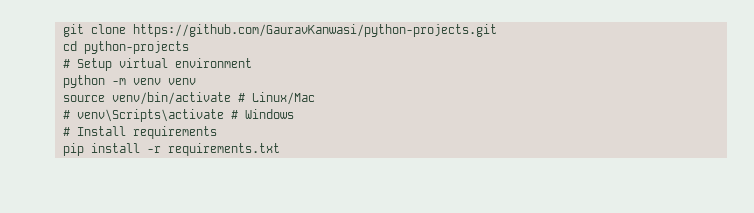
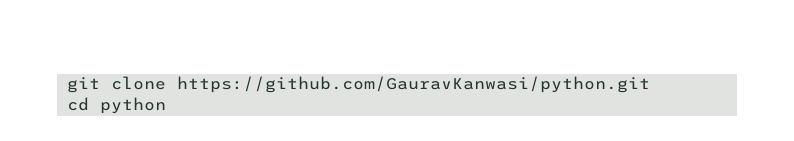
- git clone https://github.com/GauravKanwasi/python-projects.git
+ git clone https://github.com/GauravKanwasi/python.git
- cd python-projects
- # Setup virtual environment
- python -m venv venv
- source venv/bin/activate # Linux/Mac
- # venv\Scripts\activate # Windows
- # Install requirements
- pip install -r requirements.txt
+ cd python

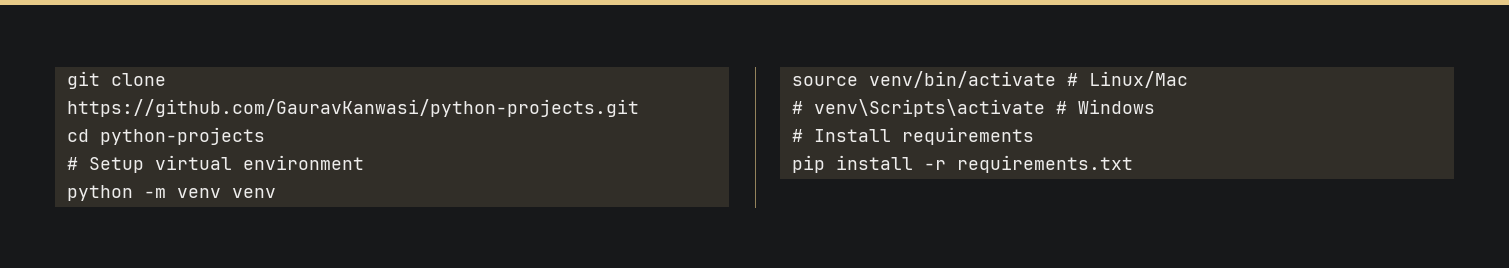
- git clone https://github.com/GauravKanwasi/python.git
+ git clone https://github.com/GauravKanwasi/python-projects.git
- cd python
+ cd python-projects
+ # Setup virtual environment
+ python -m venv venv
+ source venv/bin/activate # Linux/Mac
+ # venv\Scripts\activate # Windows
+ # Install requirements
+ pip install -r requirements.txt

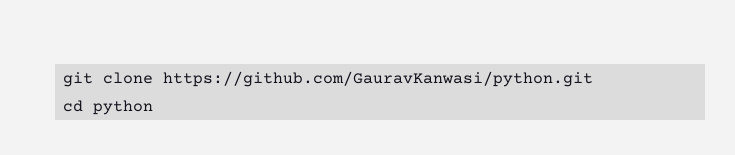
- git clone https://github.com/GauravKanwasi/python-projects.git
+ git clone https://github.com/GauravKanwasi/python.git
- cd python-projects
- # Setup virtual environment
- python -m venv venv
- source venv/bin/activate # Linux/Mac
- # venv\Scripts\activate # Windows
- # Install requirements
- pip install -r requirements.txt
+ cd python

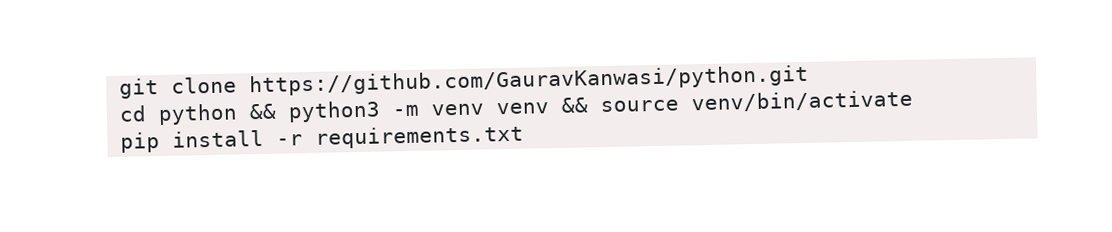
- cd python
+ cd python && python3 -m venv venv && source venv/bin/activate
+ pip install -r requirements.txt

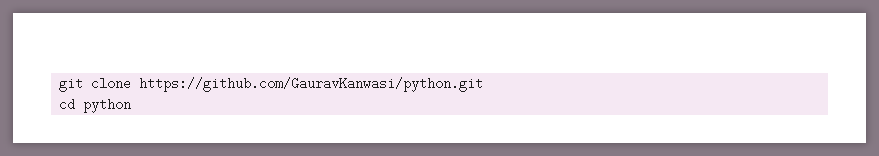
- cd python && python3 -m venv venv && source venv/bin/activate
- pip install -r requirements.txt
+ cd python

